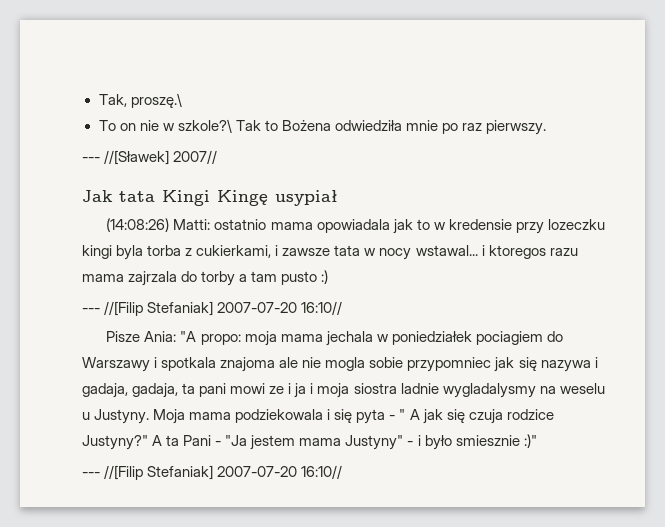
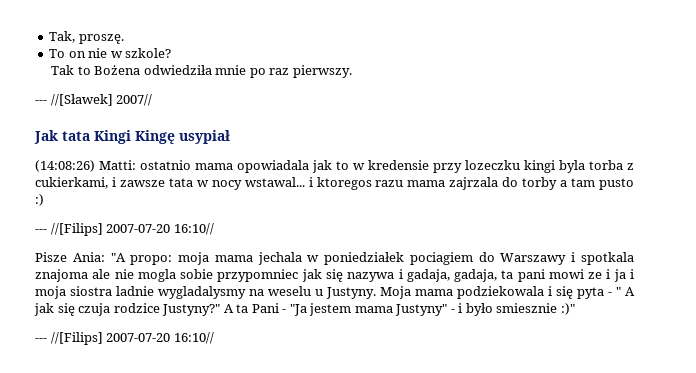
- Tak, proszę.\
+ Tak, proszę.
- To on nie w szkole?\ Tak to Bożena odwiedziła mnie po raz pierwszy.
+ To on nie w szkole?
+ Tak to Bożena odwiedziła mnie po raz pierwszy.
  (14:08:26) Matti: ostatnio mama opowiadala jak to w kredensie przy lozeczku kingi byla torba z cukierkami, i zawsze tata w nocy wstawal... i ktoregos razu mama zajrzala do torby a tam pusto :)
- --- //[Filip Stefaniak] 2007-07-20 16:10//
+ --- //[Filips] 2007-07-20 16:10//
  A ta Pani - "Ja jestem mama Justyny" - i było smiesznie :)"
- --- //[Filip Stefaniak] 2007-07-20 16:10//
+ --- //[Filips] 2007-07-20 16:10//

